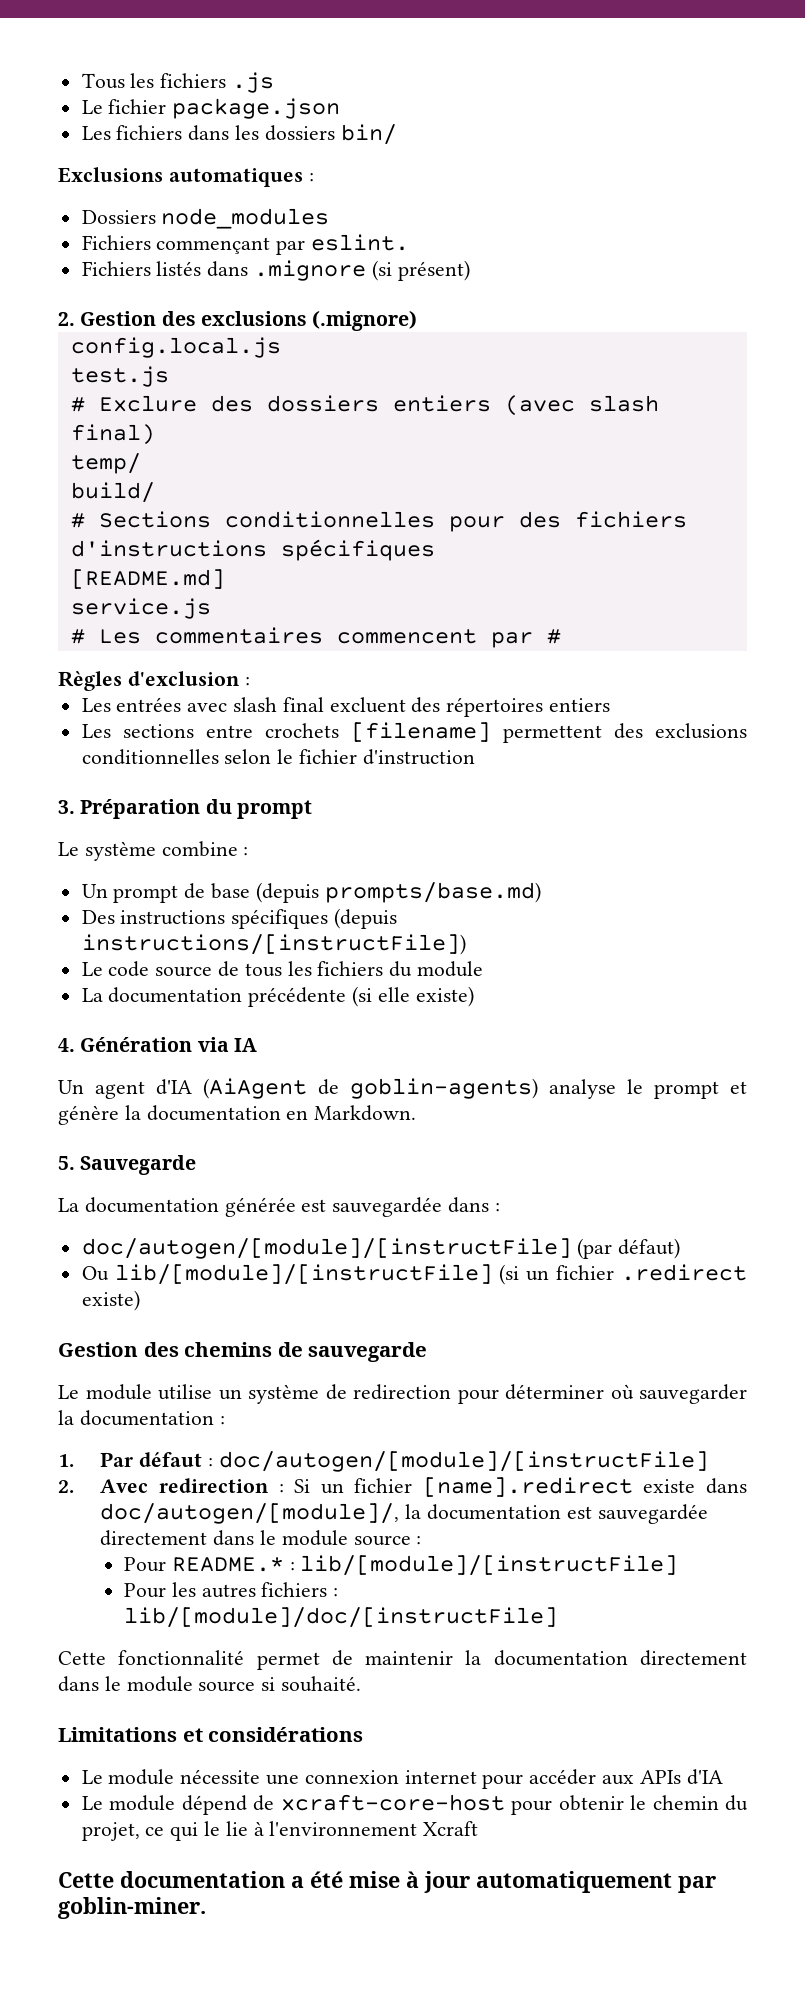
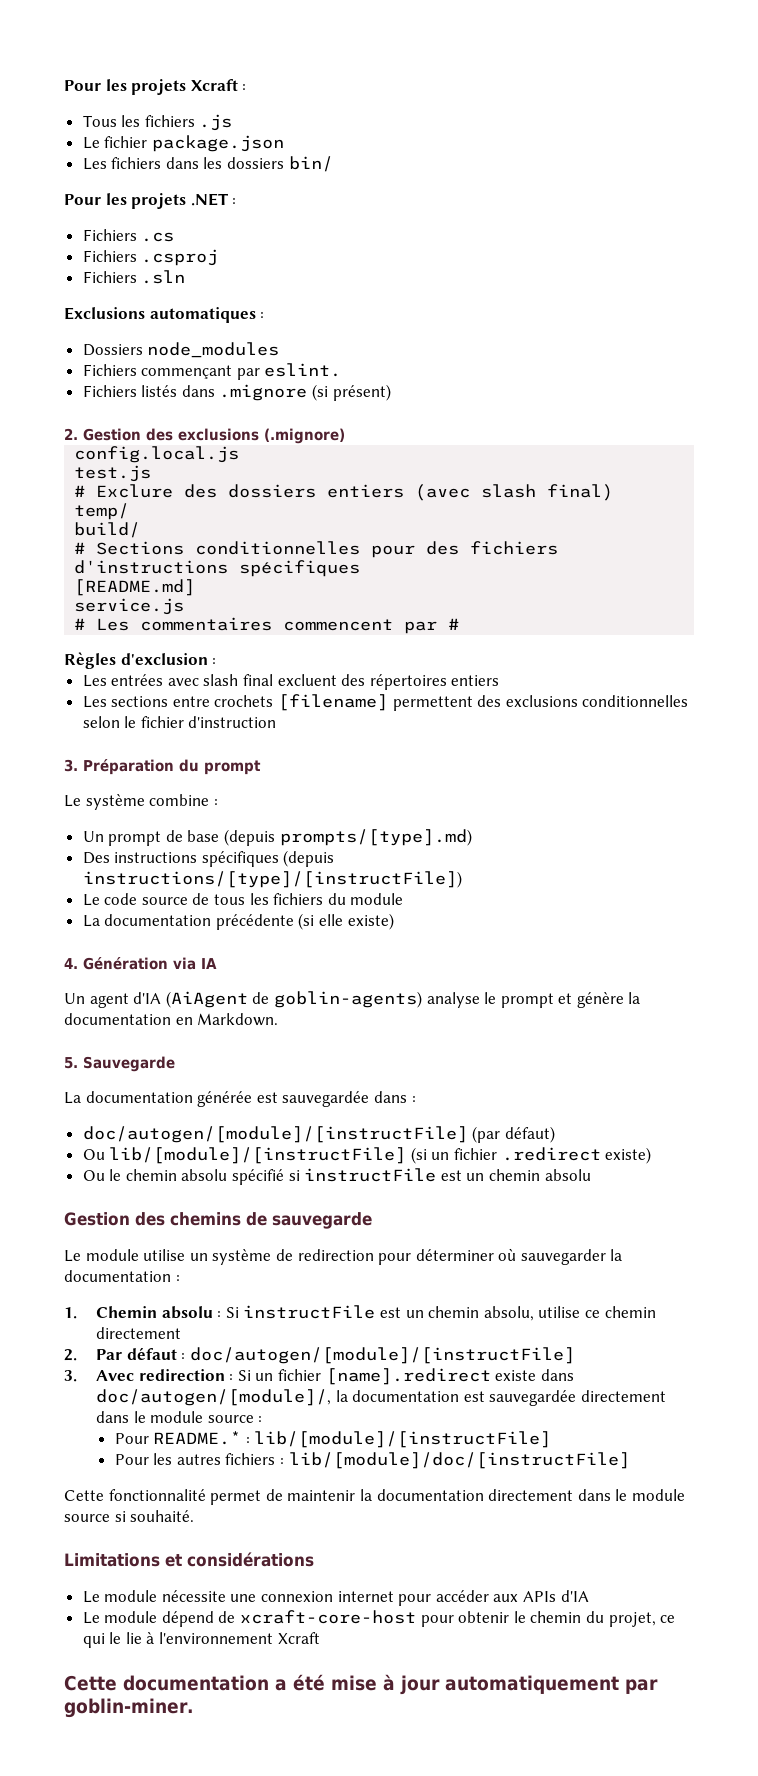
+ Pour les projets Xcraft :
+ Pour les projets .NET :
+ Fichiers .cs
+ Fichiers .csproj
+ Fichiers .sln
- Un prompt de base (depuis prompts/base.md)
+ Un prompt de base (depuis prompts/[type].md)
- Des instructions spécifiques (depuis instructions/[instructFile])
+ Des instructions spécifiques (depuis instructions/[type]/[instructFile])
+ Ou le chemin absolu spécifié si instructFile est un chemin absolu
- 1. Par défaut : doc/autogen/[module]/[instructFile]
+ 1. Chemin absolu : Si instructFile est un chemin absolu, utilise ce chemin directement
+ 2. Par défaut : doc/autogen/[module]/[instructFile]
- 2. Avec redirection : Si un fichier [name].redirect existe dans doc/autogen/[module]/, la documentation est sauvegardée directement dans le module source :
+ 3. Avec redirection : Si un fichier [name].redirect existe dans doc/autogen/[module]/, la documentation est sauvegardée directement dans le module source :

